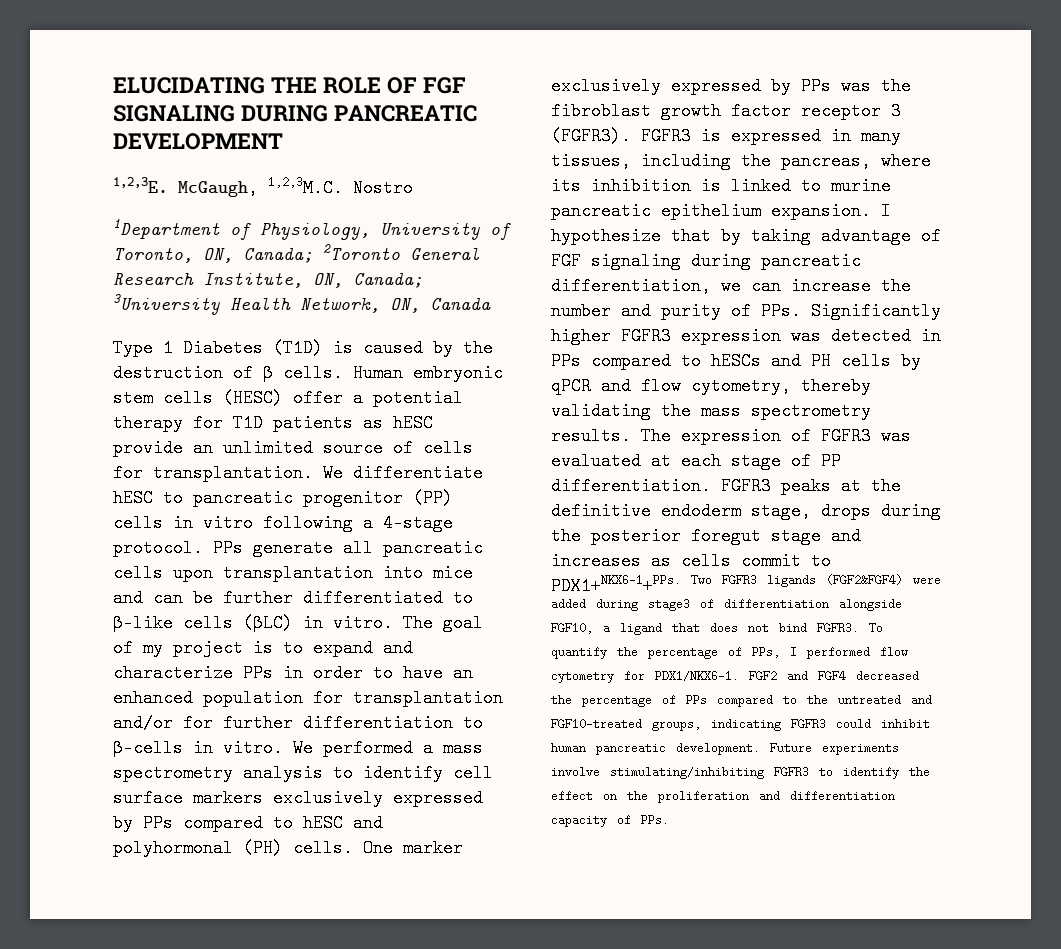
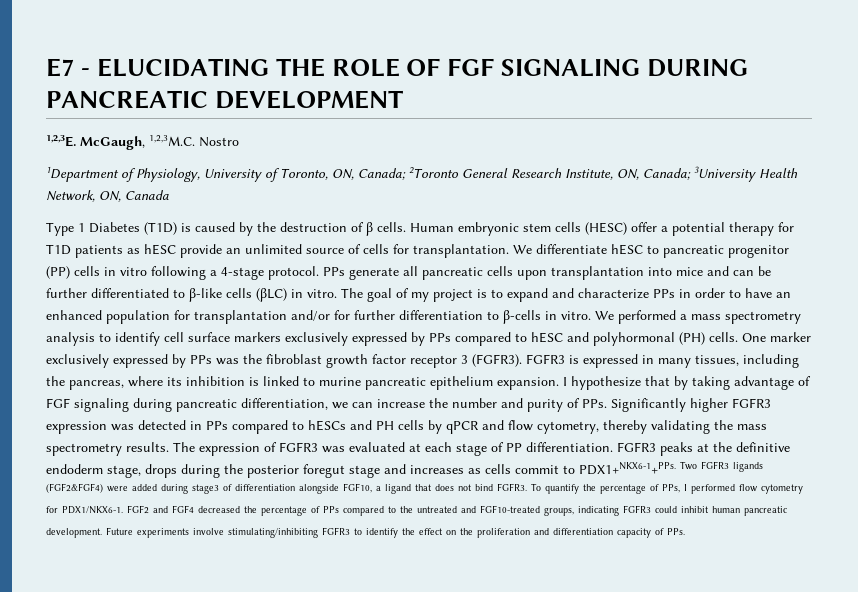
- ELUCIDATING THE ROLE OF FGF SIGNALING DURING PANCREATIC DEVELOPMENT
+ E7 - ELUCIDATING THE ROLE OF FGF SIGNALING DURING PANCREATIC DEVELOPMENT

